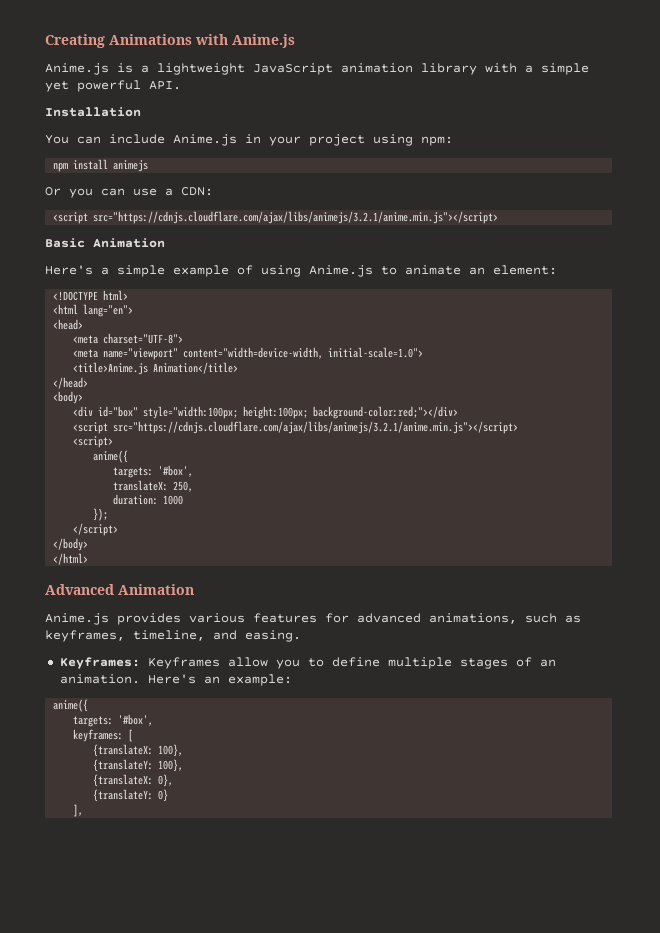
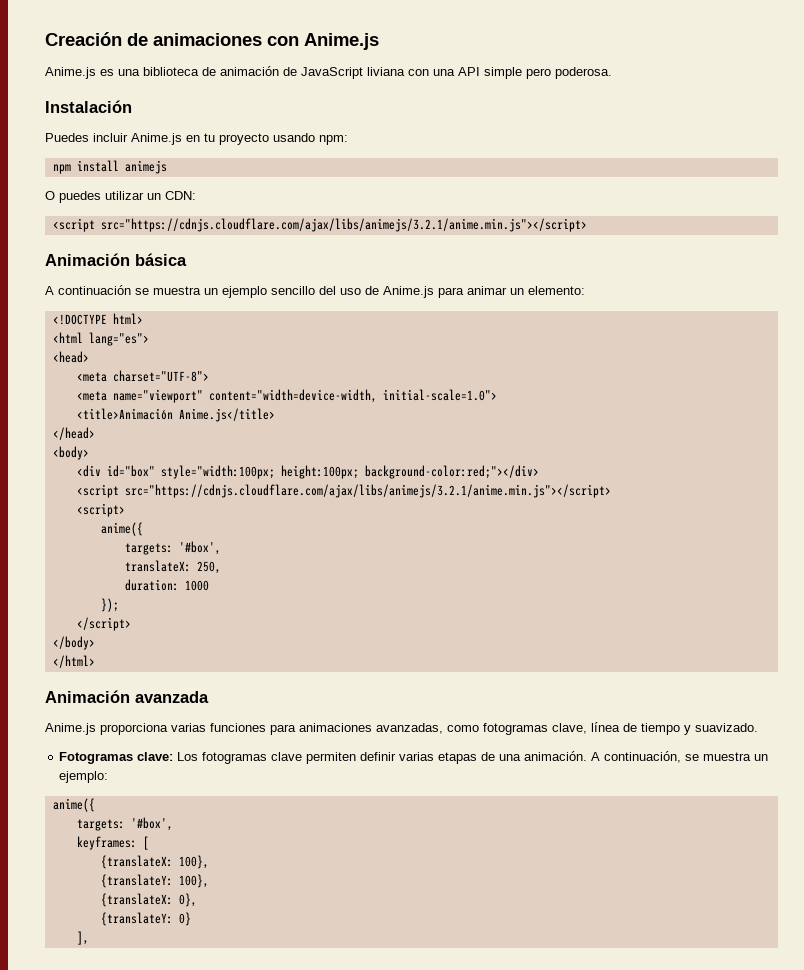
- Creating Animations with Anime.js
- Anime.js is a lightweight JavaScript animation library with a simple yet powerful API.
- Installation
- You can include Anime.js in your project using npm:
+ Creación de animaciones con Anime.js
+ Anime.js es una biblioteca de animación de JavaScript liviana con una API simple pero poderosa.
+ Instalación
+ Puedes incluir Anime.js en tu proyecto usando npm:
  npm install animejs
- Or you can use a CDN:
+ O puedes utilizar un CDN:
  <script src="https://cdnjs.cloudflare.com/ajax/libs/animejs/3.2.1/anime.min.js"></script>
- Basic Animation
- Here's a simple example of using Anime.js to animate an element:
+ Animación básica
+ A continuación se muestra un ejemplo sencillo del uso de Anime.js para animar un elemento:
- <html lang="en">
+ <html lang="es">
- <title>Anime.js Animation</title>
+ <title>Animación Anime.js</title>
- Advanced Animation
- Anime.js provides various features for advanced animations, such as keyframes, timeline, and easing.
- Keyframes: Keyframes allow you to define multiple stages of an animation. Here's an example:
+ Animación avanzada
+ Anime.js proporciona varias funciones para animaciones avanzadas, como fotogramas clave, línea de tiempo y suavizado.
+ Fotogramas clave: Los fotogramas clave permiten definir varias etapas de una animación. A continuación, se muestra un ejemplo:

